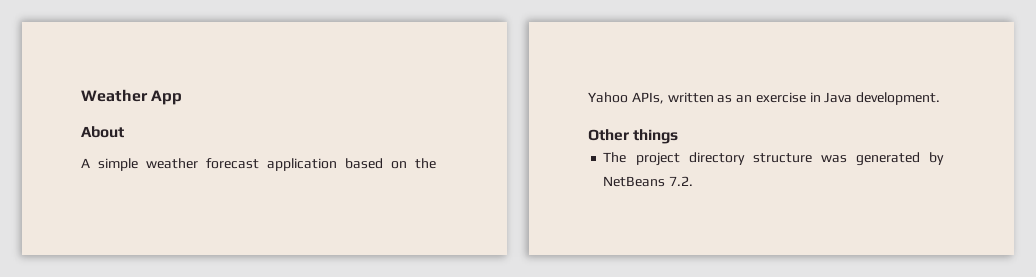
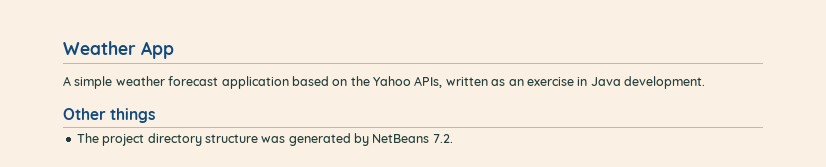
- About

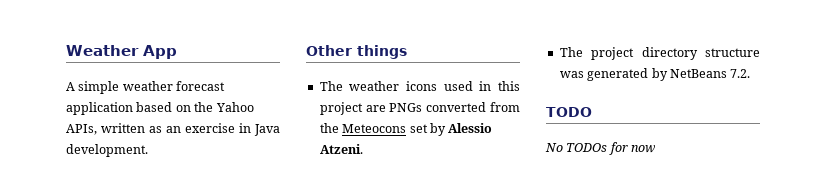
+ The weather icons used in this project are PNGs converted from the Meteocons set by Alessio Atzeni.
+ TODO
+ No TODOs for now

